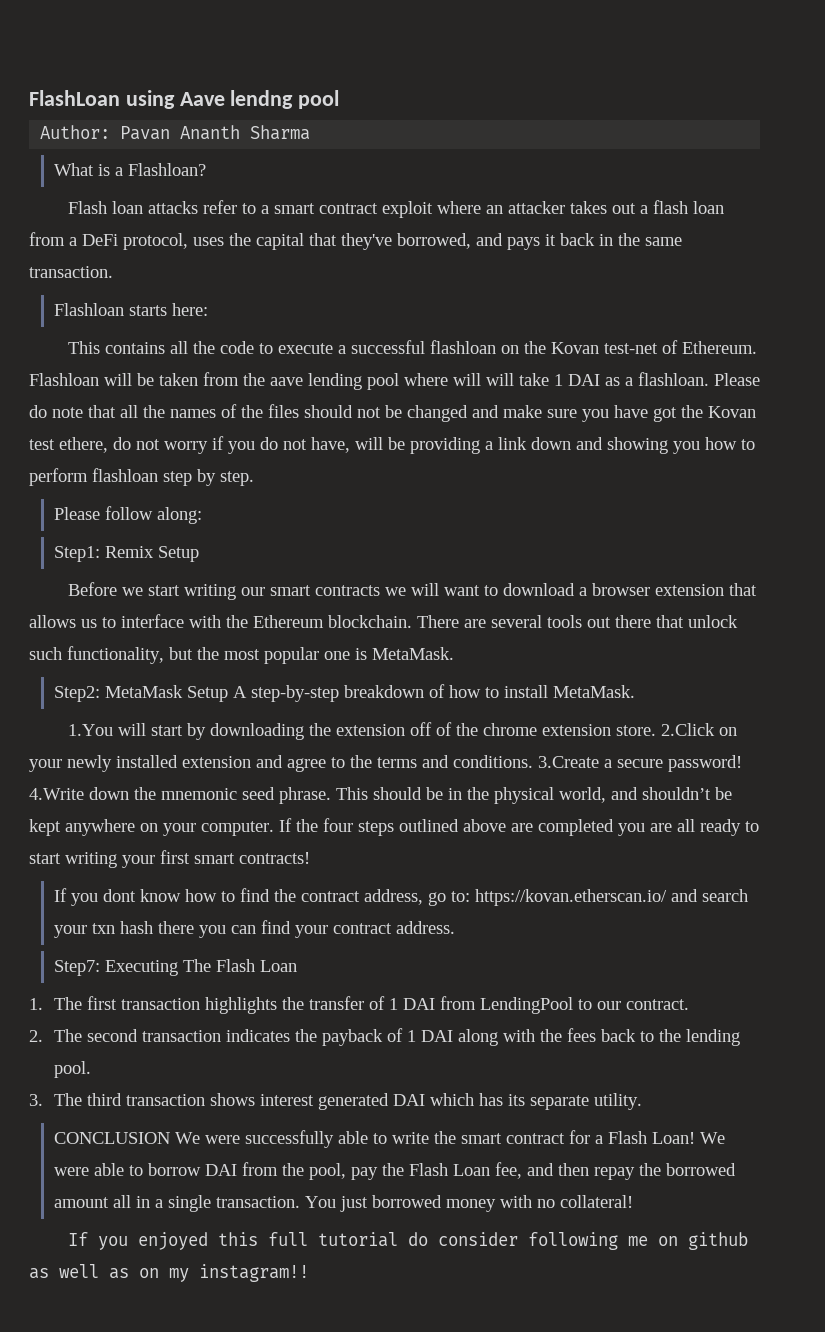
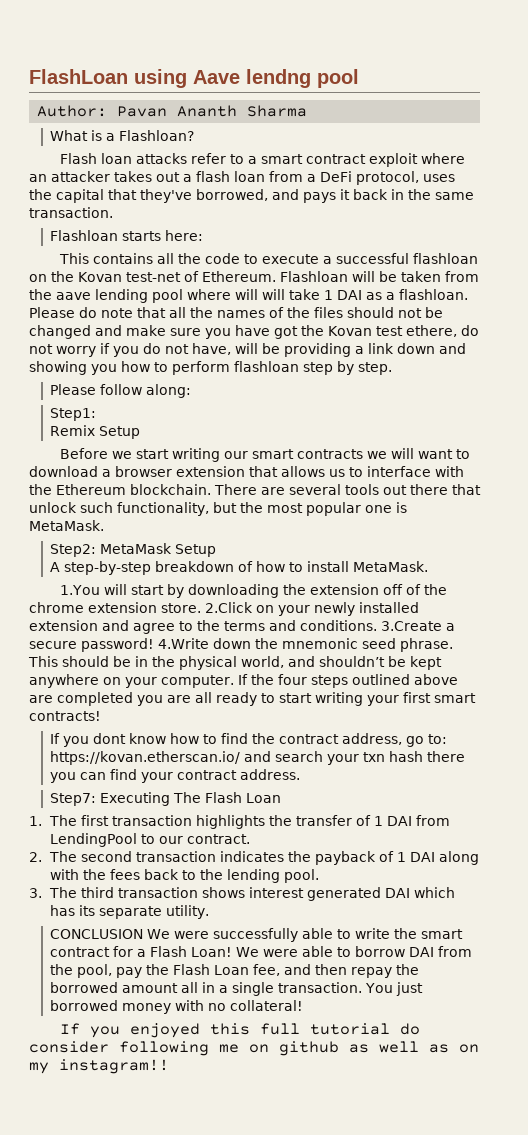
- Step1: Remix Setup
+ Step1:
+ Remix Setup
- Step2: MetaMask Setup A step-by-step breakdown of how to install MetaMask.
+ Step2: MetaMask Setup
+ A step-by-step breakdown of how to install MetaMask.

